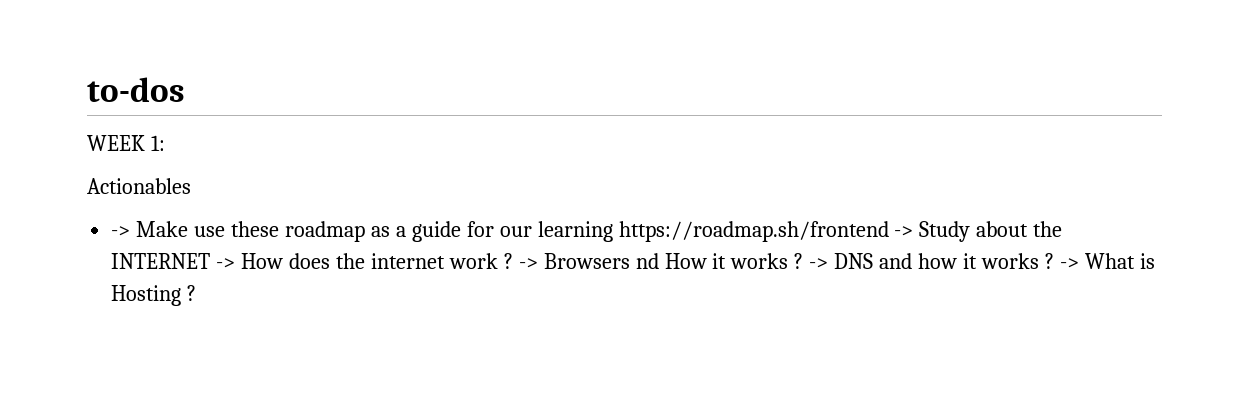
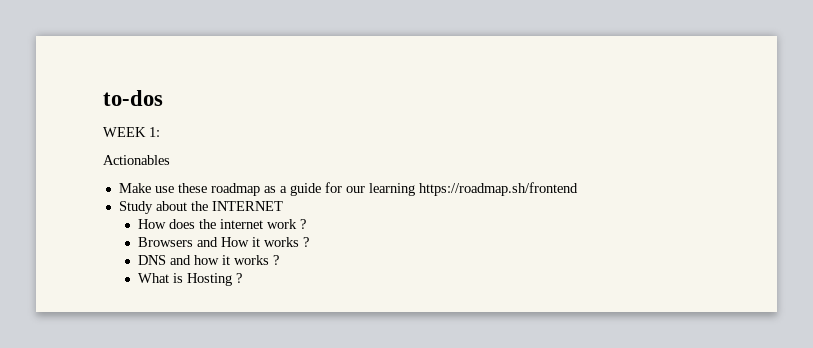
- -> Make use these roadmap as a guide for our learning https://roadmap.sh/frontend -> Study about the INTERNET -> How does the internet work ? -> Browsers nd How it works ? -> DNS and how it works ? -> What is Hosting ?
+ Make use these roadmap as a guide for our learning https://roadmap.sh/frontend
+ Study about the INTERNET
+ How does the internet work ?
+ Browsers and How it works ?
+ DNS and how it works ?
+ What is Hosting ?

